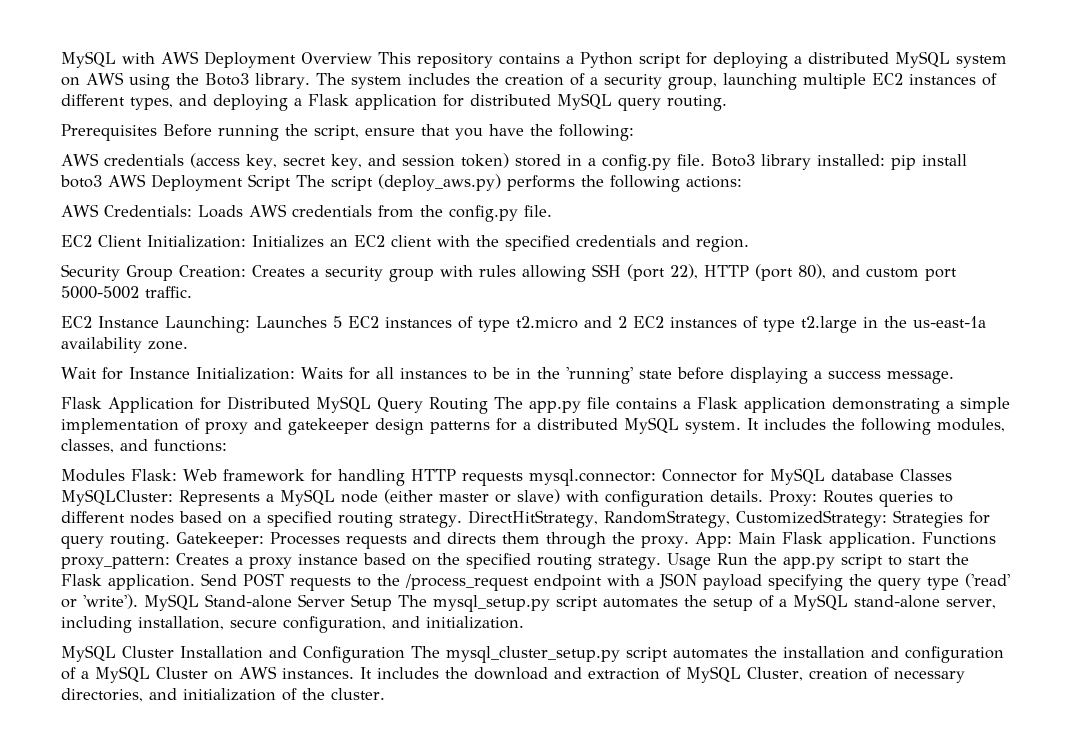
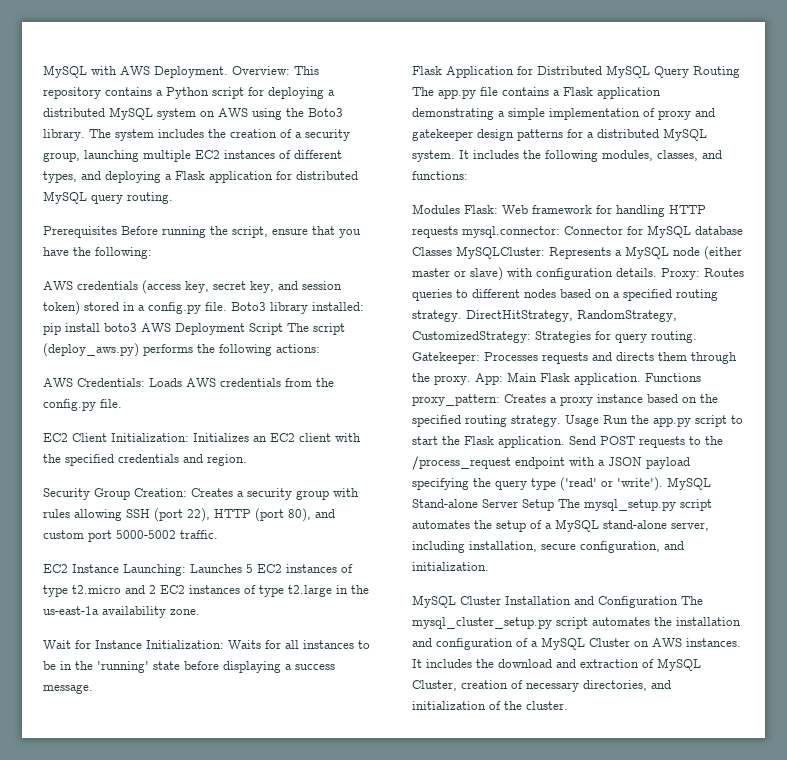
- MySQL with AWS Deployment Overview This repository contains a Python script for deploying a distributed MySQL system on AWS using the Boto3 library.
+ MySQL with AWS Deployment. Overview: This repository contains a Python script for deploying a distributed MySQL system on AWS using the Boto3 library.

